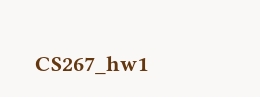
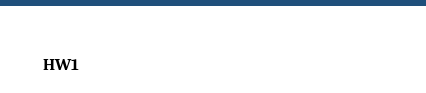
- CS267_hw1
+ HW1

